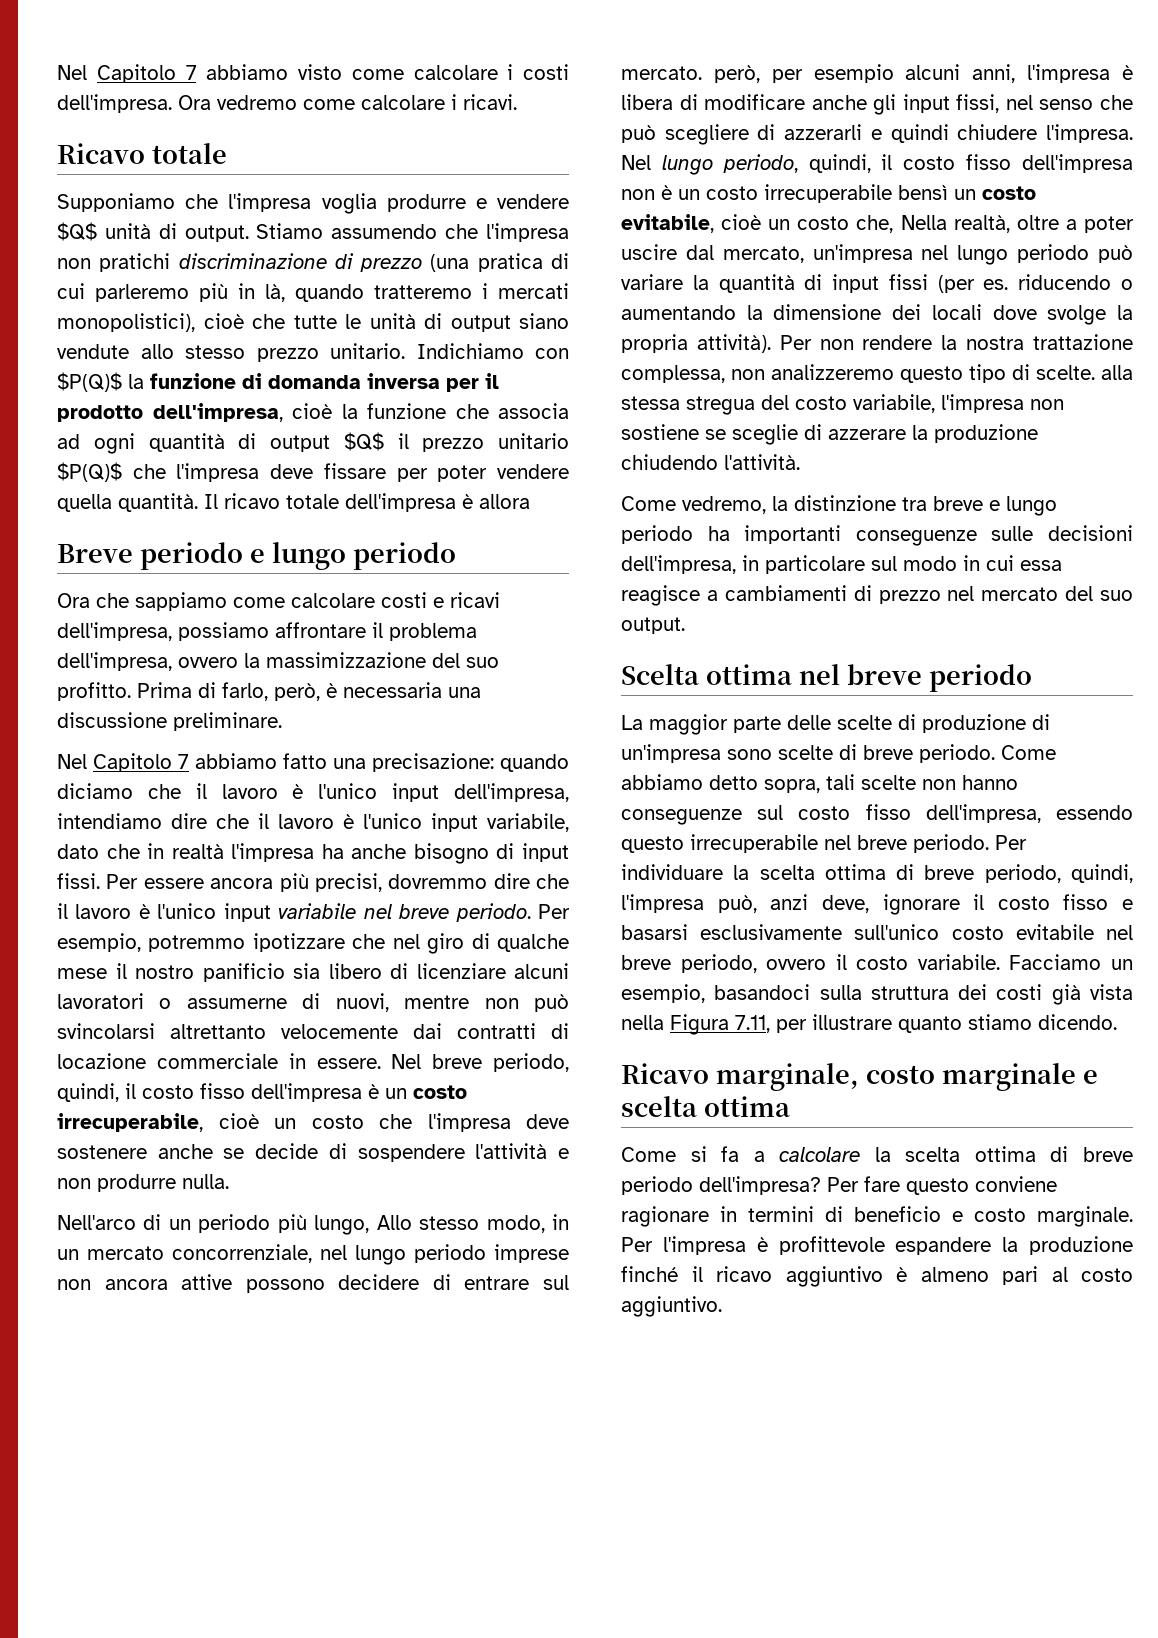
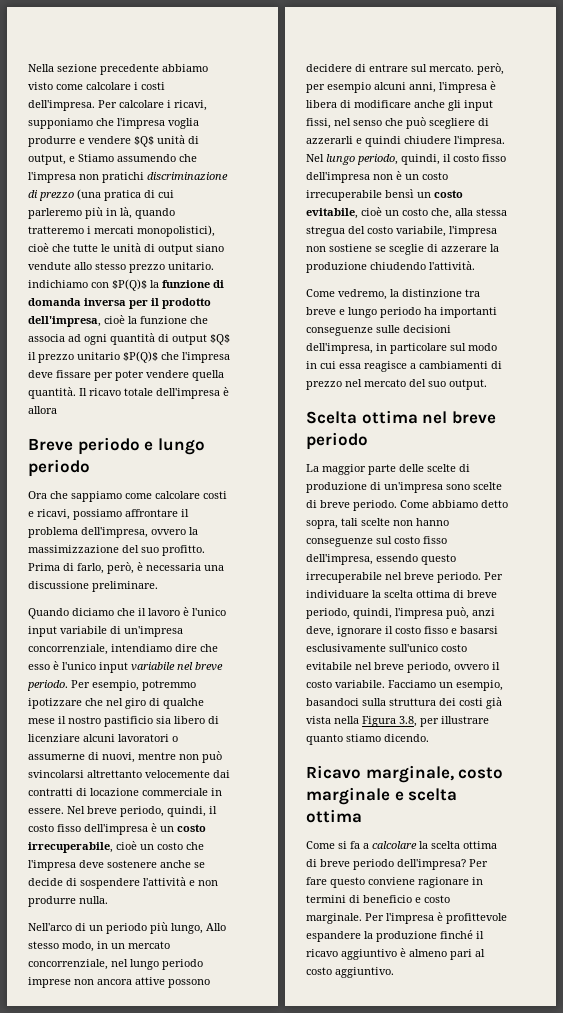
- Nel Capitolo 7 abbiamo visto come calcolare i costi dell'impresa.
+ Nella sezione precedente abbiamo visto come calcolare i costi dell'impresa.
- Ora vedremo come calcolare i ricavi.
- Ricavo totale
- Supponiamo che l'impresa voglia produrre e vendere $Q$ unità di output. Stiamo assumendo che l'impresa non pratichi discriminazione di prezzo (una pratica di cui parleremo più in là, quando tratteremo i mercati monopolistici), cioè che tutte le unità di output siano vendute allo stesso prezzo unitario. Indichiamo con $P(Q)$ la funzione di domanda inversa per il prodotto dell'impresa, cioè la funzione che associa ad ogni quantità di output $Q$ il prezzo unitario $P(Q)$ che l'impresa deve fissare per poter vendere quella quantità.
+ Per calcolare i ricavi, supponiamo che l'impresa voglia produrre e vendere $Q$ unità di output, e Stiamo assumendo che l'impresa non pratichi discriminazione di prezzo (una pratica di cui parleremo più in là, quando tratteremo i mercati monopolistici), cioè che tutte le unità di output siano vendute allo stesso prezzo unitario. indichiamo con $P(Q)$ la funzione di domanda inversa per il prodotto dell'impresa, cioè la funzione che associa ad ogni quantità di output $Q$ il prezzo unitario $P(Q)$ che l'impresa deve fissare per poter vendere quella quantità.
- Ora che sappiamo come calcolare costi e ricavi dell'impresa, possiamo affrontare il problema dell'impresa, ovvero la massimizzazione del suo profitto.
+ Ora che sappiamo come calcolare costi e ricavi, possiamo affrontare il problema dell'impresa, ovvero la massimizzazione del suo profitto.
- Nel Capitolo 7 abbiamo fatto una precisazione: quando diciamo che il lavoro è l'unico input dell'impresa, intendiamo dire che il lavoro è l'unico input variabile, dato che in realtà l'impresa ha anche bisogno di input fissi. Per essere ancora più precisi, dovremmo dire che il lavoro è l'unico input variabile nel breve periodo.
+ Quando diciamo che il lavoro è l'unico input variabile di un'impresa concorrenziale, intendiamo dire che esso è l'unico input variabile nel breve periodo.
- Per esempio, potremmo ipotizzare che nel giro di qualche mese il nostro panificio sia libero di licenziare alcuni lavoratori o assumerne di nuovi, mentre non può svincolarsi altrettanto velocemente dai contratti di locazione commerciale in essere.
+ Per esempio, potremmo ipotizzare che nel giro di qualche mese il nostro pastificio sia libero di licenziare alcuni lavoratori o assumerne di nuovi, mentre non può svincolarsi altrettanto velocemente dai contratti di locazione commerciale in essere.
- Nel lungo periodo, quindi, il costo fisso dell'impresa non è un costo irrecuperabile bensì un costo evitabile, cioè un costo che, Nella realtà, oltre a poter uscire dal mercato, un'impresa nel lungo periodo può variare la quantità di input fissi (per es. riducendo o aumentando la dimensione dei locali dove svolge la propria attività). Per non rendere la nostra trattazione complessa, non analizzeremo questo tipo di scelte. alla stessa stregua del costo variabile, l'impresa non sostiene se sceglie di azzerare la produzione chiudendo l'attività.
+ Nel lungo periodo, quindi, il costo fisso dell'impresa non è un costo irrecuperabile bensì un costo evitabile, cioè un costo che, alla stessa stregua del costo variabile, l'impresa non sostiene se sceglie di azzerare la produzione chiudendo l'attività.
- Facciamo un esempio, basandoci sulla struttura dei costi già vista nella Figura 7.11, per illustrare quanto stiamo dicendo.
+ Facciamo un esempio, basandoci sulla struttura dei costi già vista nella Figura 3.8, per illustrare quanto stiamo dicendo.

